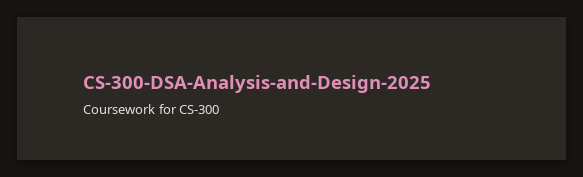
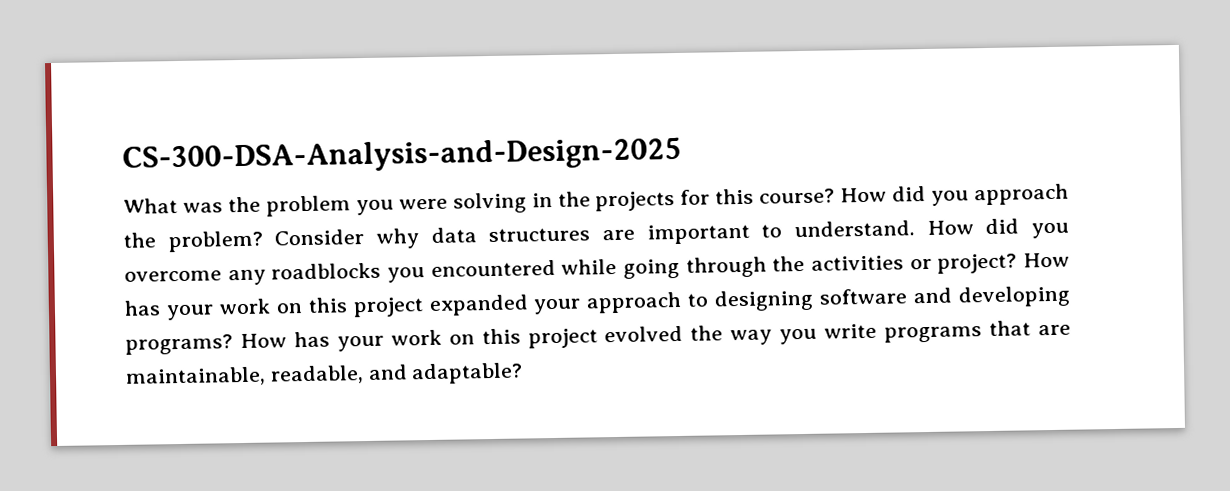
- Coursework for CS-300
+ What was the problem you were solving in the projects for this course? How did you approach the problem? Consider why data structures are important to understand. How did you overcome any roadblocks you encountered while going through the activities or project? How has your work on this project expanded your approach to designing software and developing programs? How has your work on this project evolved the way you write programs that are maintainable, readable, and adaptable?

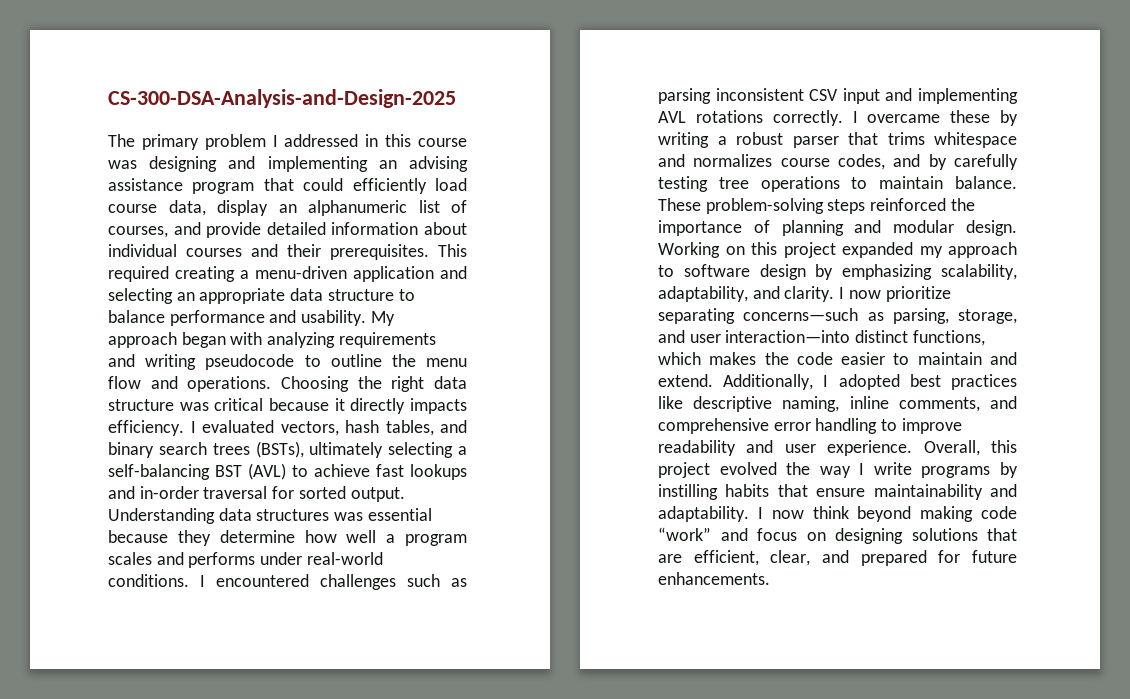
- What was the problem you were solving in the projects for this course? How did you approach the problem? Consider why data structures are important to understand. How did you overcome any roadblocks you encountered while going through the activities or project? How has your work on this project expanded your approach to designing software and developing programs? How has your work on this project evolved the way you write programs that are maintainable, readable, and adaptable?
+ The primary problem I addressed in this course was designing and implementing an advising assistance program that could efficiently load course data, display an alphanumeric list of courses, and provide detailed information about individual courses and their prerequisites. This required creating a menu-driven application and selecting an appropriate data structure to balance performance and usability. My approach began with analyzing requirements and writing pseudocode to outline the menu flow and operations. Choosing the right data structure was critical because it directly impacts efficiency. I evaluated vectors, hash tables, and binary search trees (BSTs), ultimately selecting a self-balancing BST (AVL) to achieve fast lookups and in-order traversal for sorted output. Understanding data structures was essential because they determine how well a program scales and performs under real-world conditions. I encountered challenges such as parsing inconsistent CSV input and implementing AVL rotations correctly. I overcame these by writing a robust parser that trims whitespace and normalizes course codes, and by carefully testing tree operations to maintain balance. These problem-solving steps reinforced the importance of planning and modular design. Working on this project expanded my approach to software design by emphasizing scalability, adaptability, and clarity. I now prioritize separating concerns—such as parsing, storage, and user interaction—into distinct functions, which makes the code easier to maintain and extend. Additionally, I adopted best practices like descriptive naming, inline comments, and comprehensive error handling to improve readability and user experience. Overall, this project evolved the way I write programs by instilling habits that ensure maintainability and adaptability. I now think beyond making code “work” and focus on designing solutions that are efficient, clear, and prepared for future enhancements.

